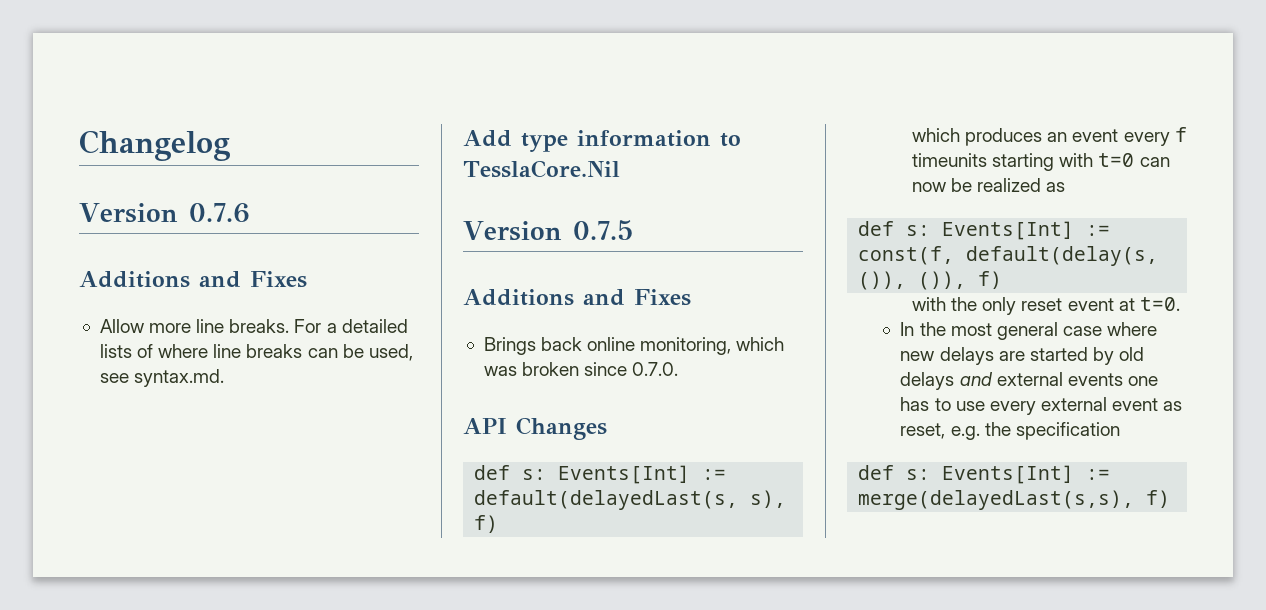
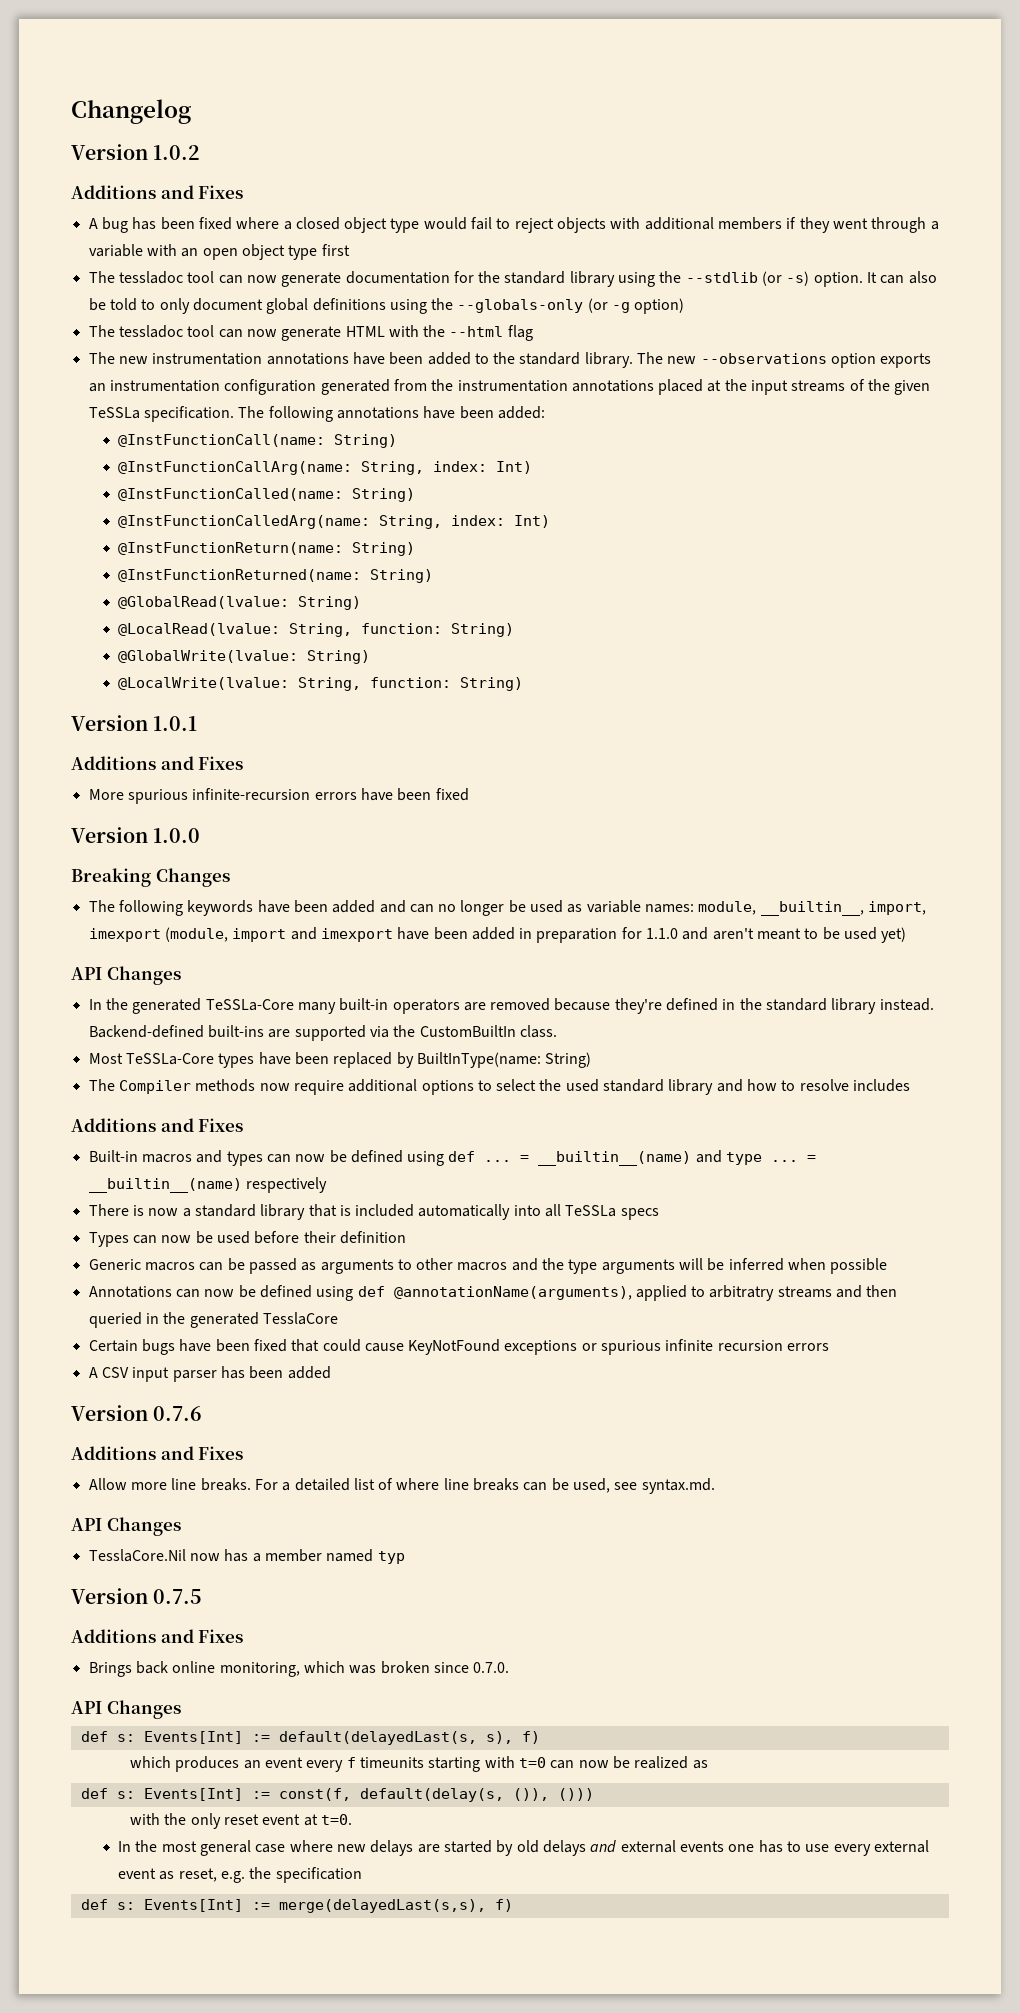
+ Version 1.0.2
+ Additions and Fixes
+ A bug has been fixed where a closed object type would fail to reject objects with additional members if they went through a variable with an open object type first
+ The tessladoc tool can now generate documentation for the standard library using the --stdlib (or -s) option. It can also be told to only document global definitions using the --globals-only (or -g option)
+ The tessladoc tool can now generate HTML with the --html flag
+ The new instrumentation annotations have been added to the standard library. The new --observations option exports an instrumentation configuration generated from the instrumentation annotations placed at the input streams of the given TeSSLa specification. The following annotations have been added:
+ @InstFunctionCall(name: String)
+ @InstFunctionCallArg(name: String, index: Int)
+ @InstFunctionCalled(name: String)
+ @InstFunctionCalledArg(name: String, index: Int)
+ @InstFunctionReturn(name: String)
+ @InstFunctionReturned(name: String)
+ @GlobalRead(lvalue: String)
+ @LocalRead(lvalue: String, function: String)
+ @GlobalWrite(lvalue: String)
+ @LocalWrite(lvalue: String, function: String)
+ Version 1.0.1
+ Additions and Fixes
+ More spurious infinite-recursion errors have been fixed
+ Version 1.0.0
+ Breaking Changes
+ The following keywords have been added and can no longer be used as variable names: module, __builtin__, import, imexport (module, import and imexport have been added in preparation for 1.1.0 and aren't meant to be used yet)
+ API Changes
+ In the generated TeSSLa-Core many built-in operators are removed because they're defined in the standard library instead. Backend-defined built-ins are supported via the CustomBuiltIn class.
+ Most TeSSLa-Core types have been replaced by BuiltInType(name: String)
+ The Compiler methods now require additional options to select the used standard library and how to resolve includes
+ Additions and Fixes
+ Built-in macros and types can now be defined using def ... = __builtin__(name) and type ... = __builtin__(name) respectively
+ There is now a standard library that is included automatically into all TeSSLa specs
+ Types can now be used before their definition
+ Generic macros can be passed as arguments to other macros and the type arguments will be inferred when possible
+ Annotations can now be defined using def @annotationName(arguments), applied to arbitratry streams and then queried in the generated TesslaCore
+ Certain bugs have been fixed that could cause KeyNotFound exceptions or spurious infinite recursion errors
+ A CSV input parser has been added
- For a detailed lists of where line breaks can be used, see syntax.md.
- Add type information to TesslaCore.Nil
+ For a detailed list of where line breaks can be used, see syntax.md.
+ API Changes
+ TesslaCore.Nil now has a member named typ
- def s: Events[Int] := const(f, default(delay(s, ()), ()), f)
+ def s: Events[Int] := const(f, default(delay(s, ()), ()))

